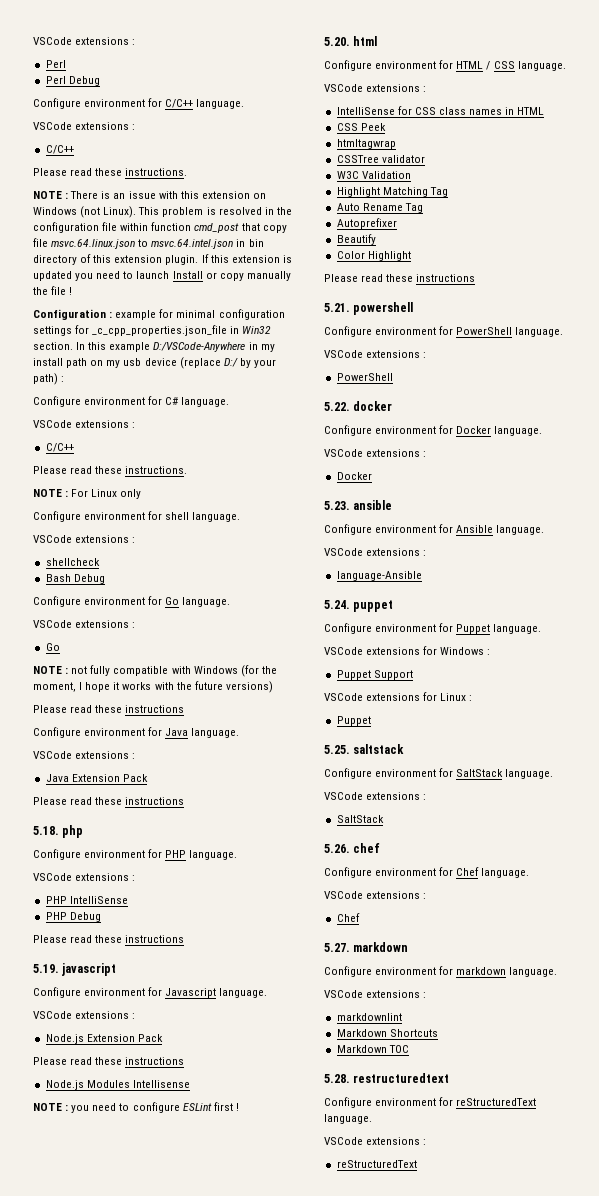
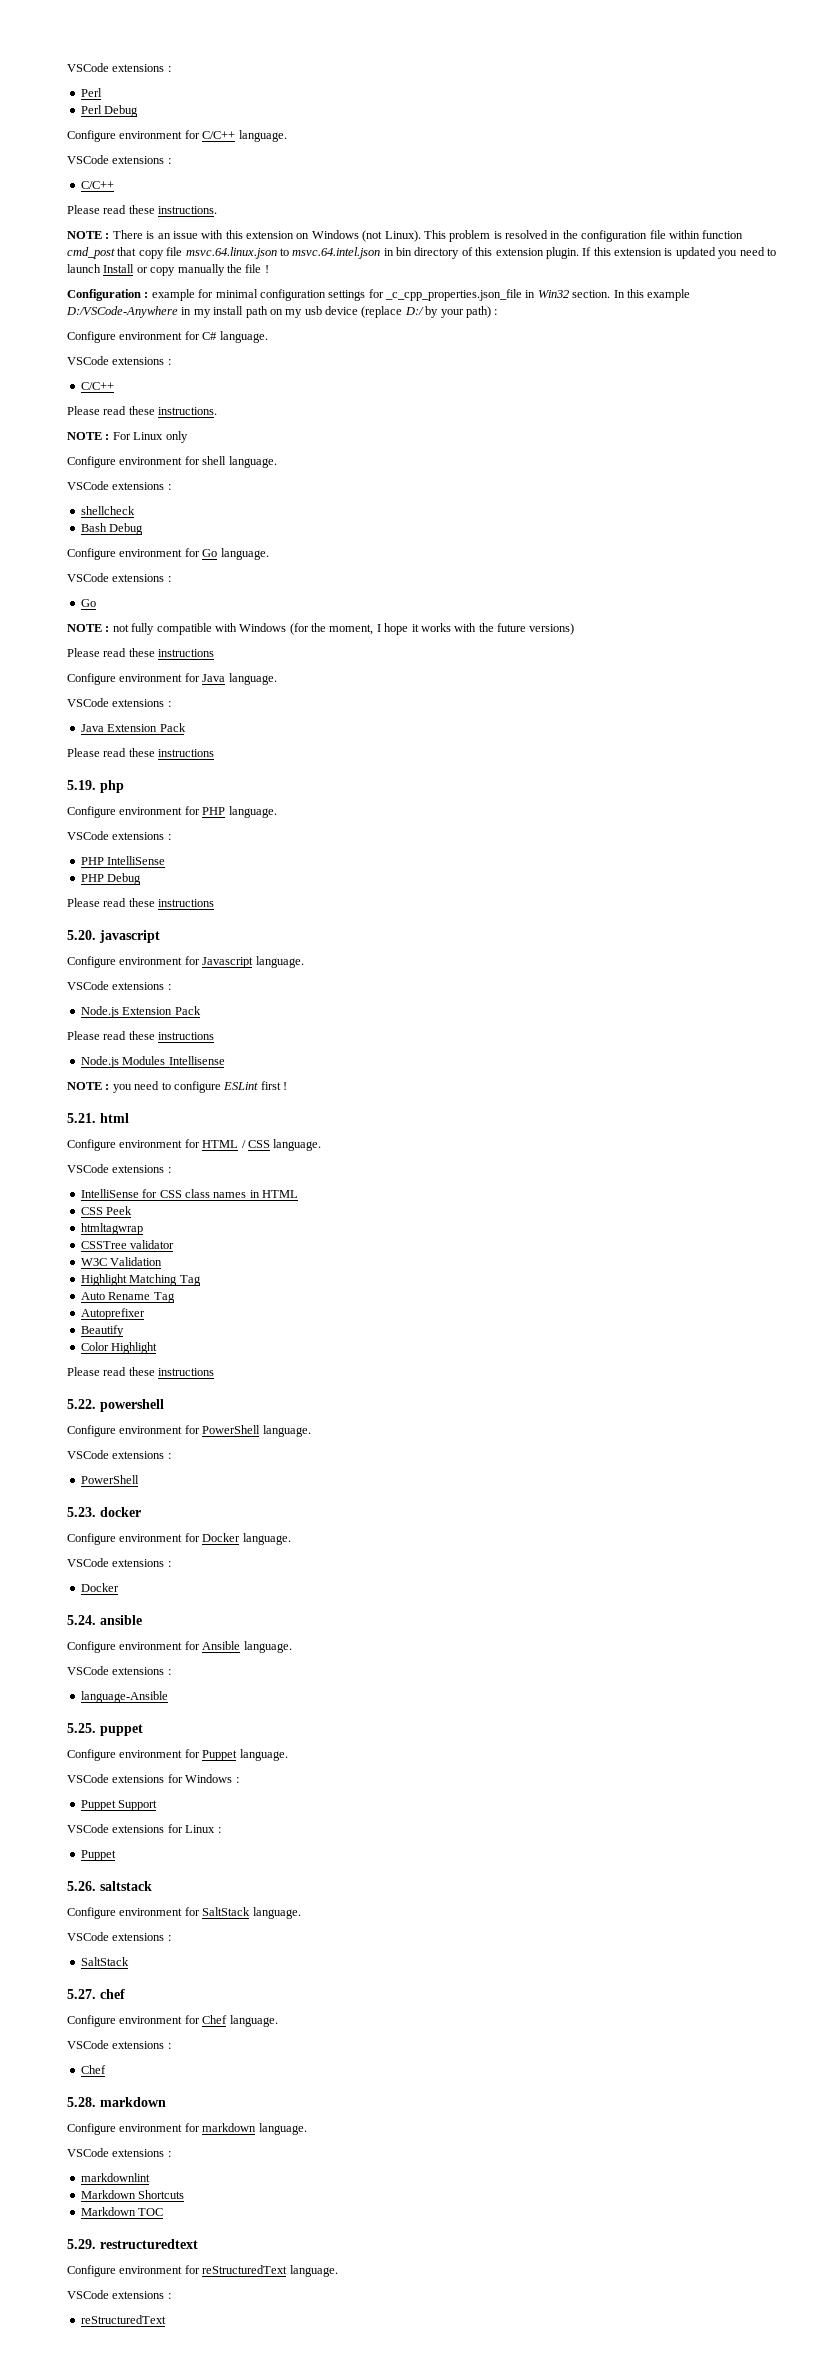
- 5.18. php
+ 5.19. php
- 5.19. javascript
+ 5.20. javascript
- 5.20. html
+ 5.21. html
- 5.21. powershell
+ 5.22. powershell
- 5.22. docker
+ 5.23. docker
- 5.23. ansible
+ 5.24. ansible
- 5.24. puppet
+ 5.25. puppet
- 5.25. saltstack
+ 5.26. saltstack
- 5.26. chef
+ 5.27. chef
- 5.27. markdown
+ 5.28. markdown
- 5.28. restructuredtext
+ 5.29. restructuredtext

